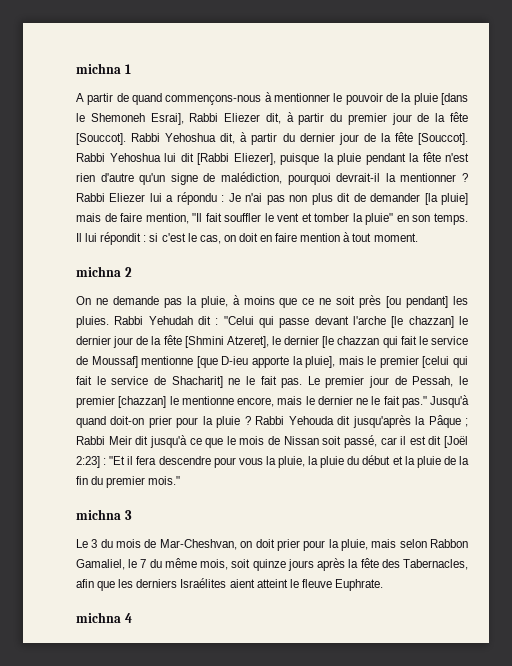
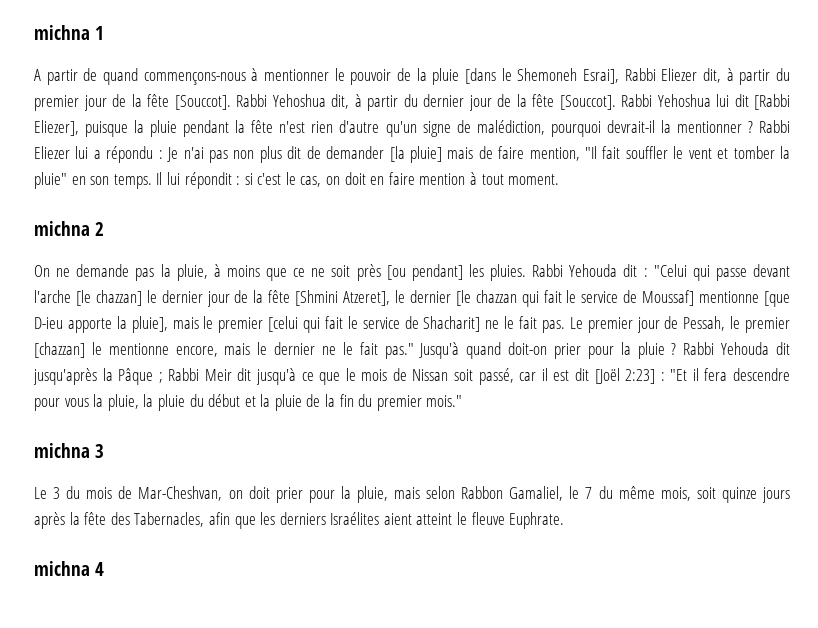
- Rabbi Yehudah dit : "Celui qui passe devant l'arche [le chazzan] le dernier jour de la fête [Shmini Atzeret], le dernier [le chazzan qui fait le service de Moussaf] mentionne [que D-ieu apporte la pluie], mais le premier [celui qui fait le service de Shacharit] ne le fait pas.
+ Rabbi Yehouda dit : "Celui qui passe devant l'arche [le chazzan] le dernier jour de la fête [Shmini Atzeret], le dernier [le chazzan qui fait le service de Moussaf] mentionne [que D-ieu apporte la pluie], mais le premier [celui qui fait le service de Shacharit] ne le fait pas.

